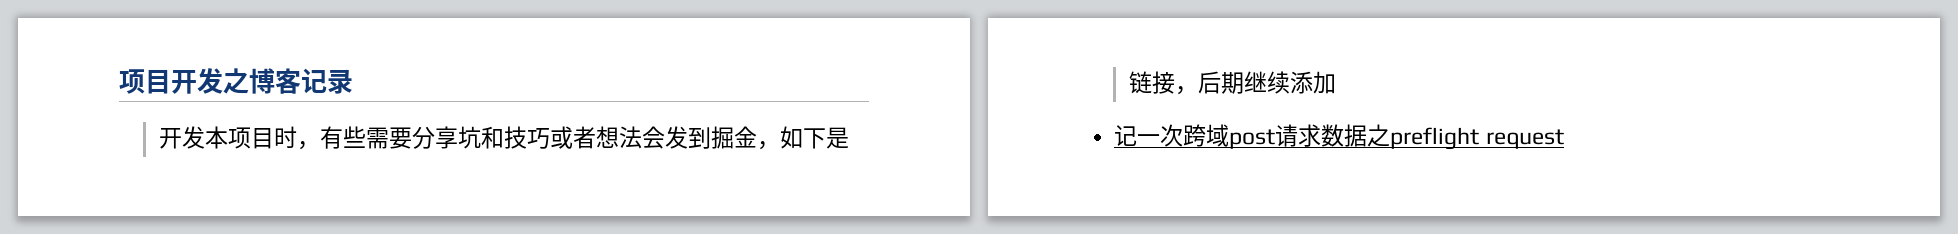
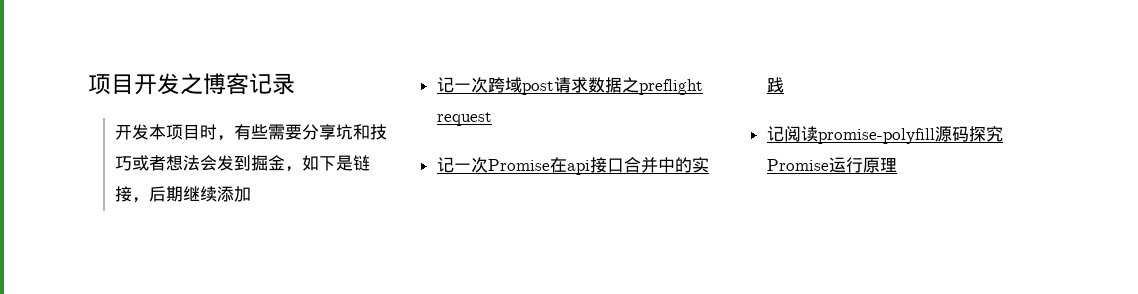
+ 记一次Promise在api接口合并中的实践
+ 记阅读promise-polyfill源码探究Promise运行原理

